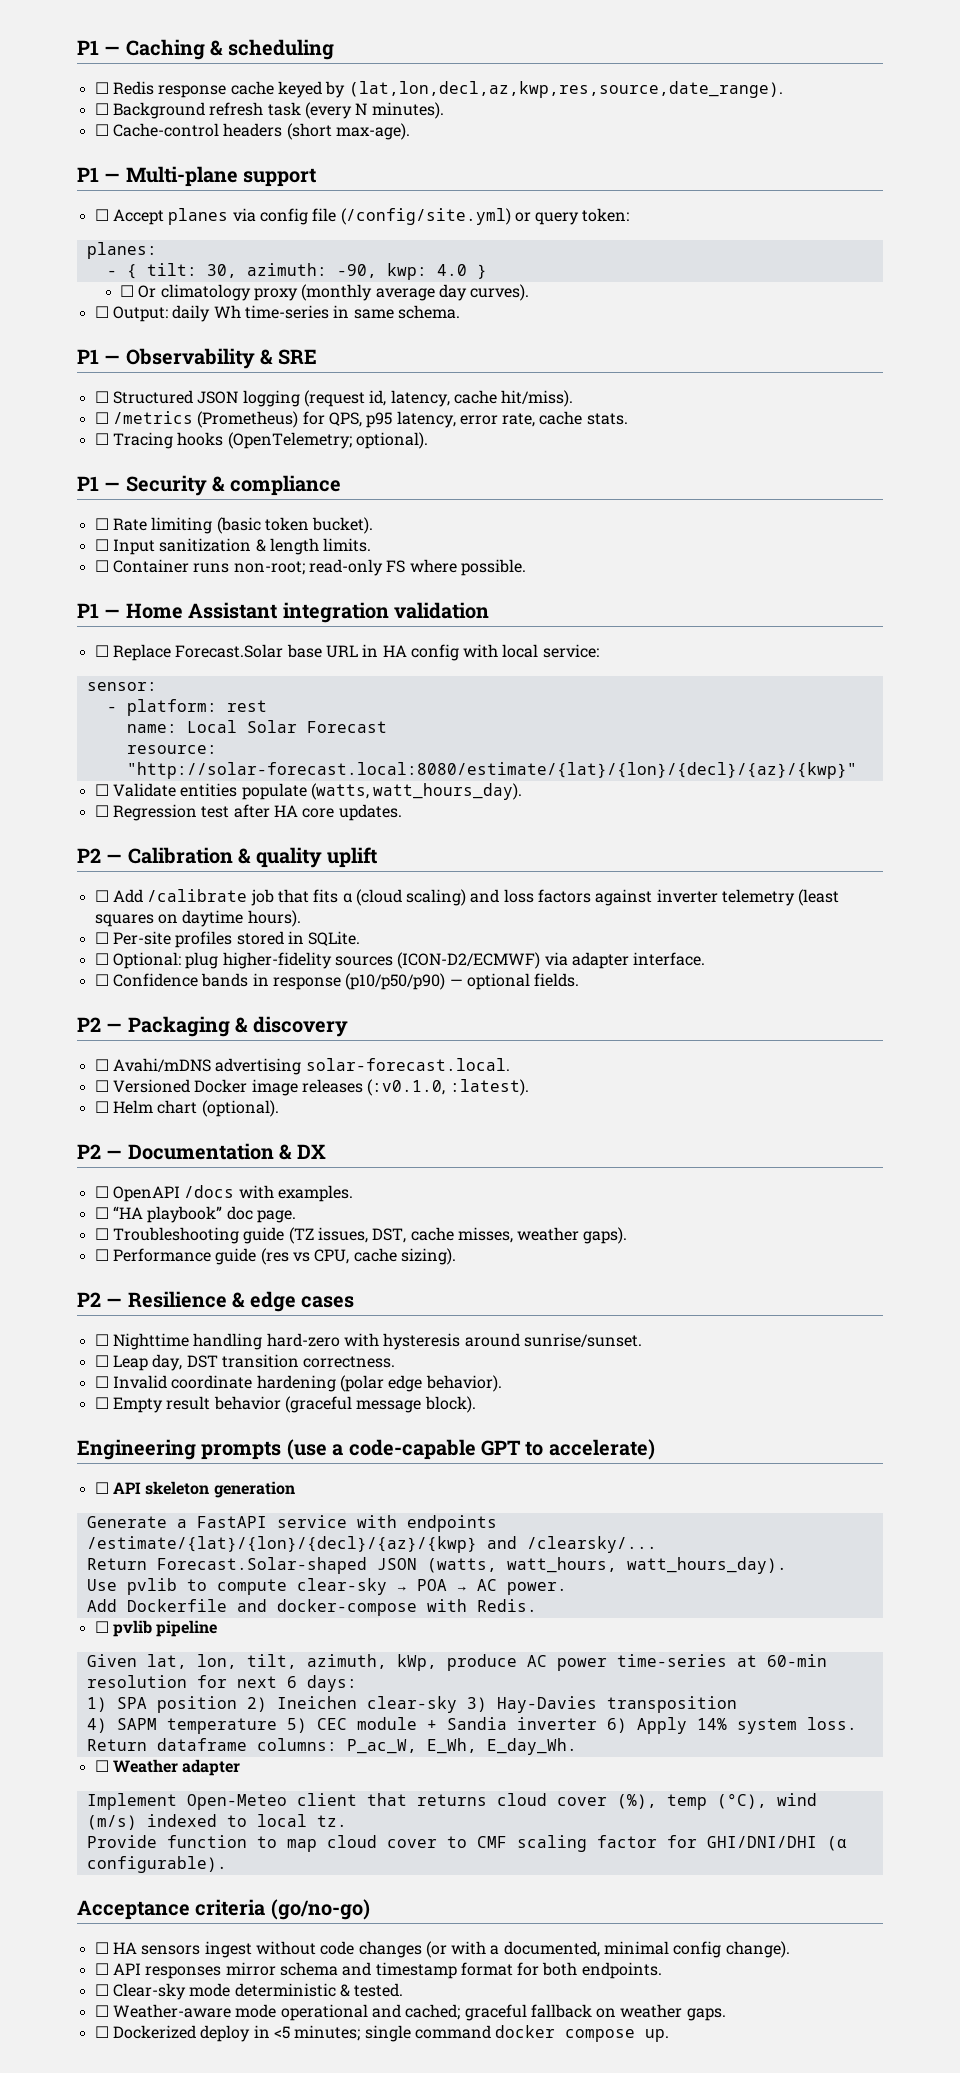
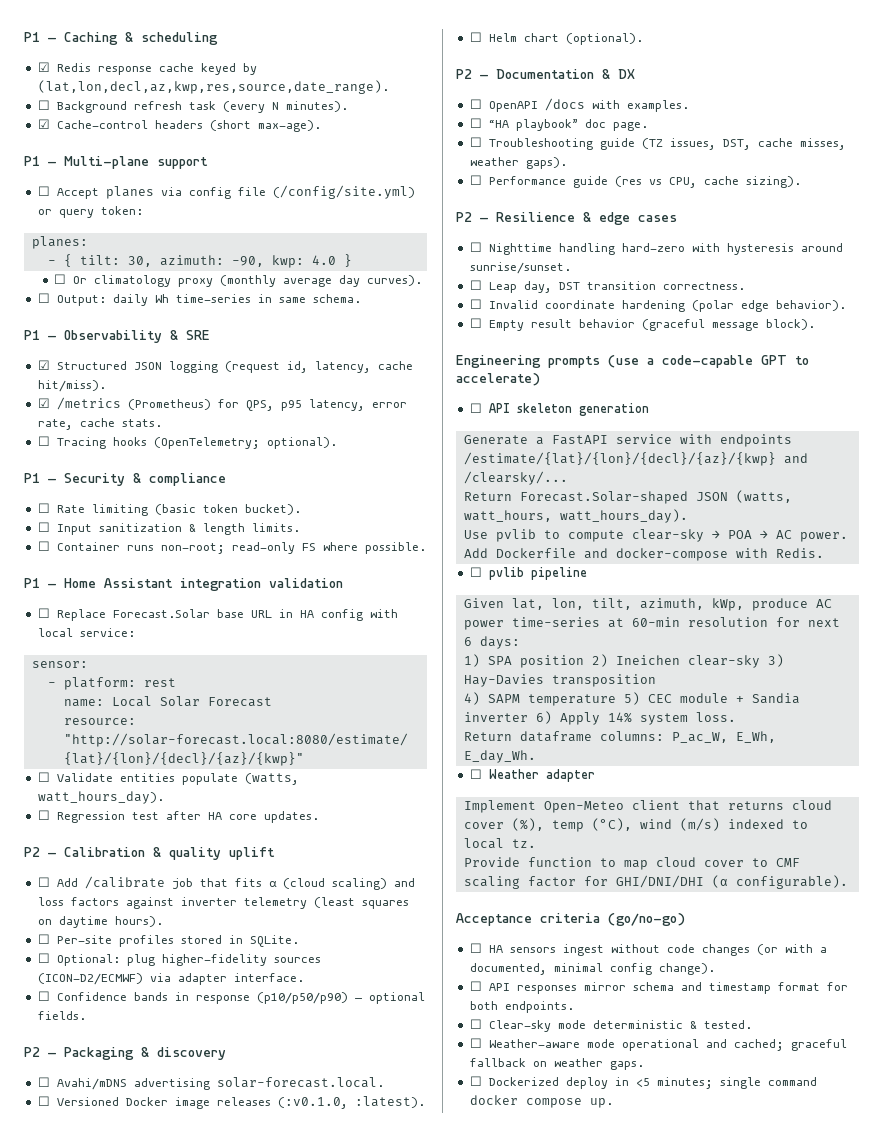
- ☐ Redis response cache keyed by (lat,lon,decl,az,kwp,res,source,date_range).
+ ☑ Redis response cache keyed by (lat,lon,decl,az,kwp,res,source,date_range).
- ☐ Cache-control headers (short max-age).
+ ☑ Cache-control headers (short max-age).
- ☐ Structured JSON logging (request id, latency, cache hit/miss).
+ ☑ Structured JSON logging (request id, latency, cache hit/miss).
- ☐ /metrics (Prometheus) for QPS, p95 latency, error rate, cache stats.
+ ☑ /metrics (Prometheus) for QPS, p95 latency, error rate, cache stats.

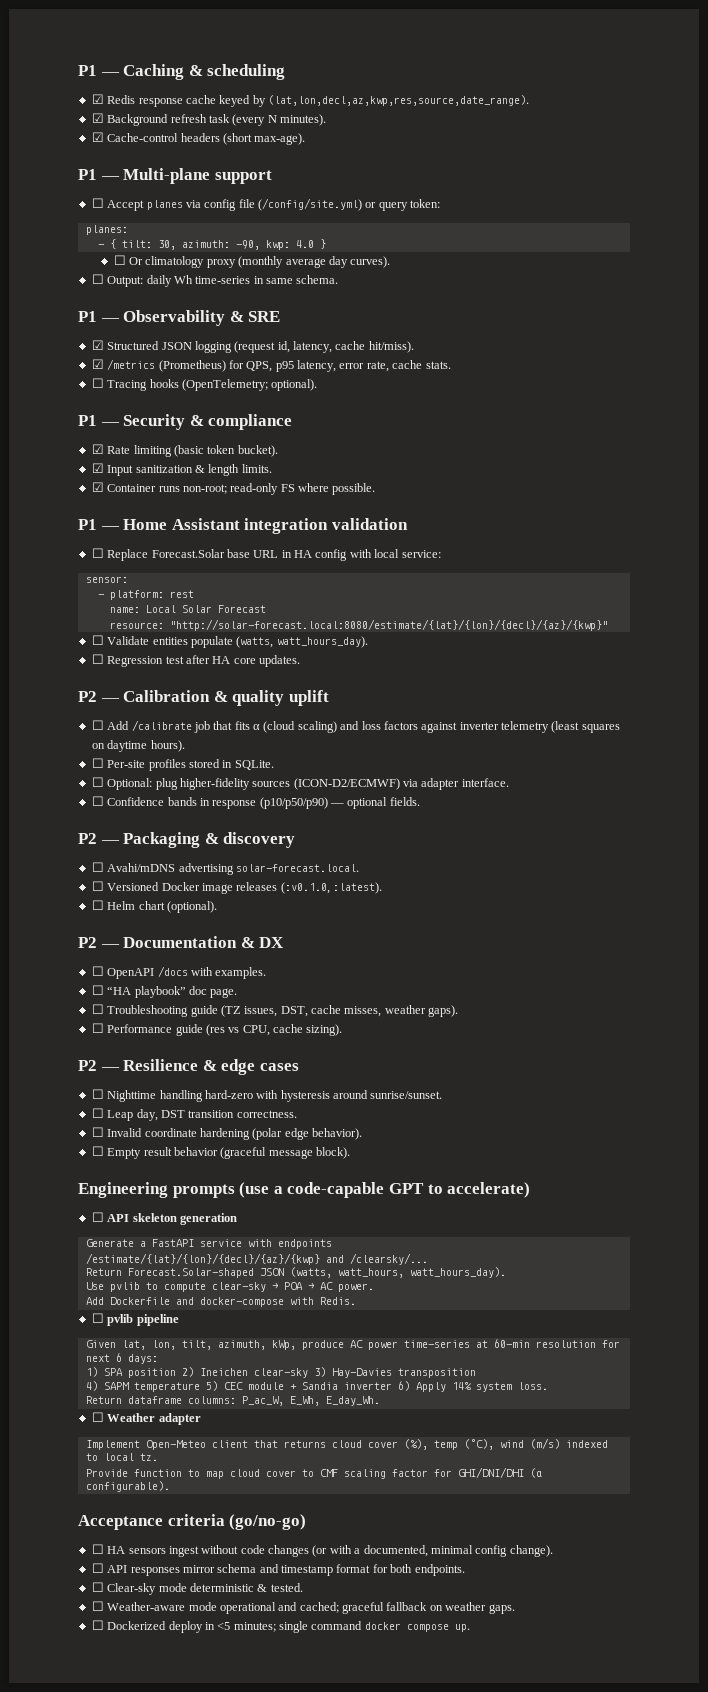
- ☐ Background refresh task (every N minutes).
+ ☑ Background refresh task (every N minutes).
- ☐ Rate limiting (basic token bucket).
+ ☑ Rate limiting (basic token bucket).
- ☐ Input sanitization & length limits.
+ ☑ Input sanitization & length limits.
- ☐ Container runs non-root; read-only FS where possible.
+ ☑ Container runs non-root; read-only FS where possible.

